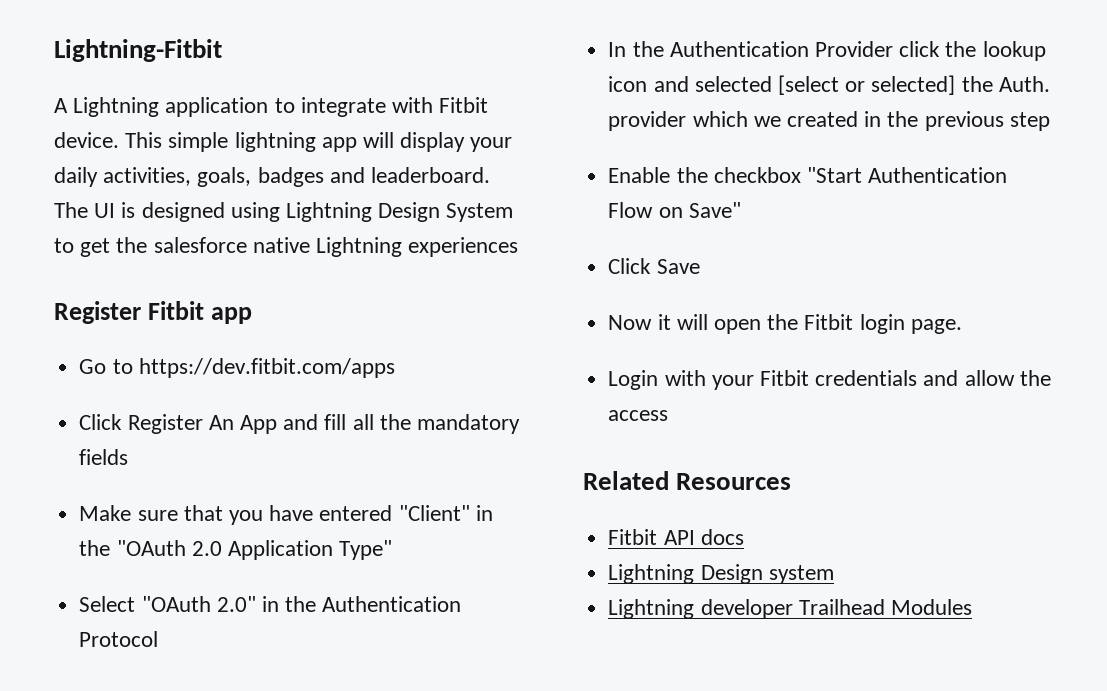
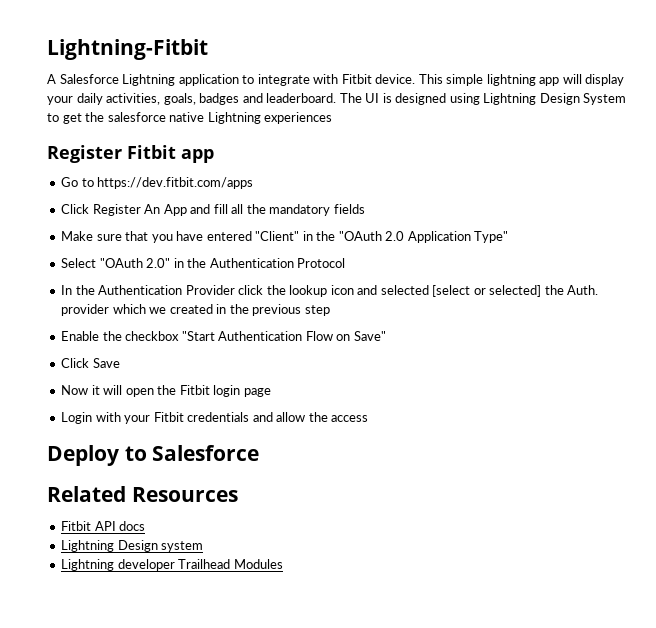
- A Lightning application to integrate with Fitbit device.
+ A Salesforce Lightning application to integrate with Fitbit device.
- Now it will open the Fitbit login page.
+ Now it will open the Fitbit login page
+ Deploy to Salesforce

